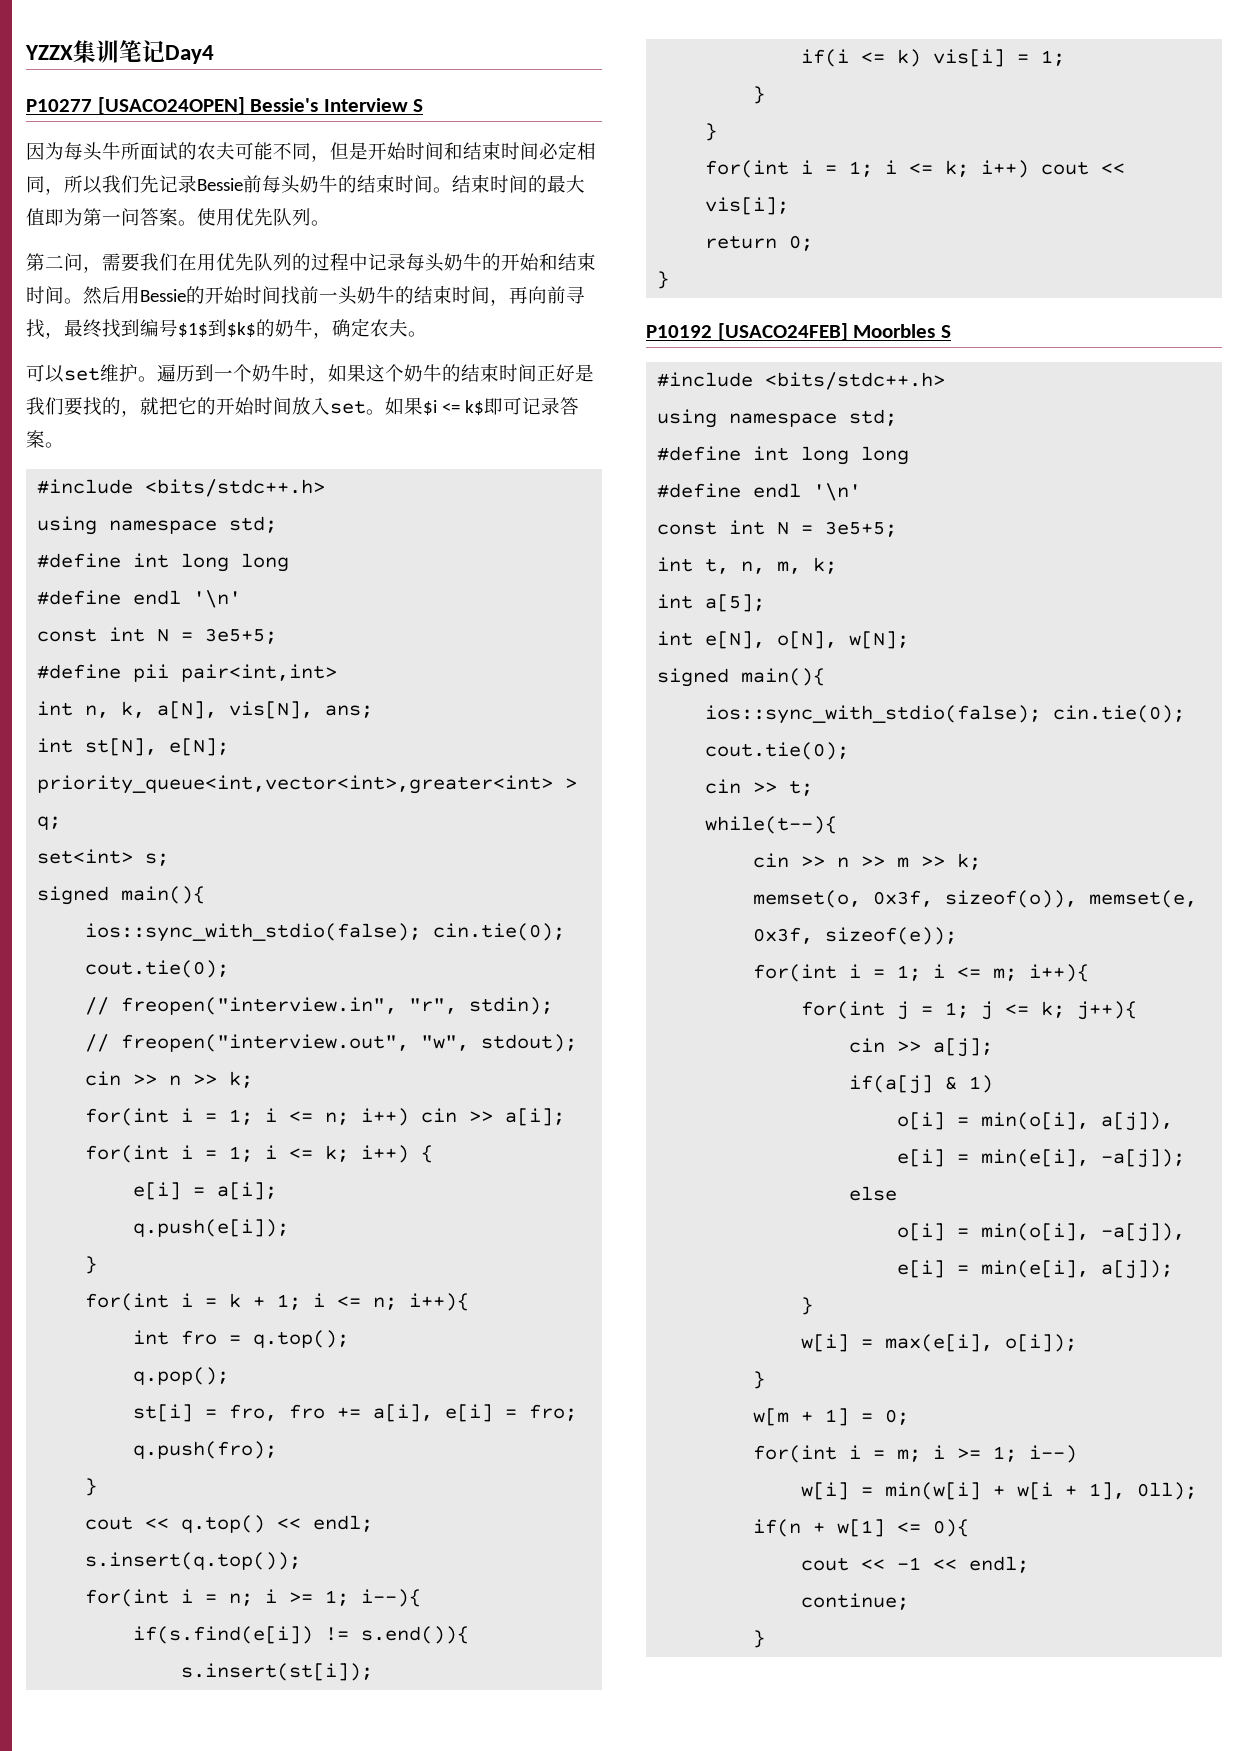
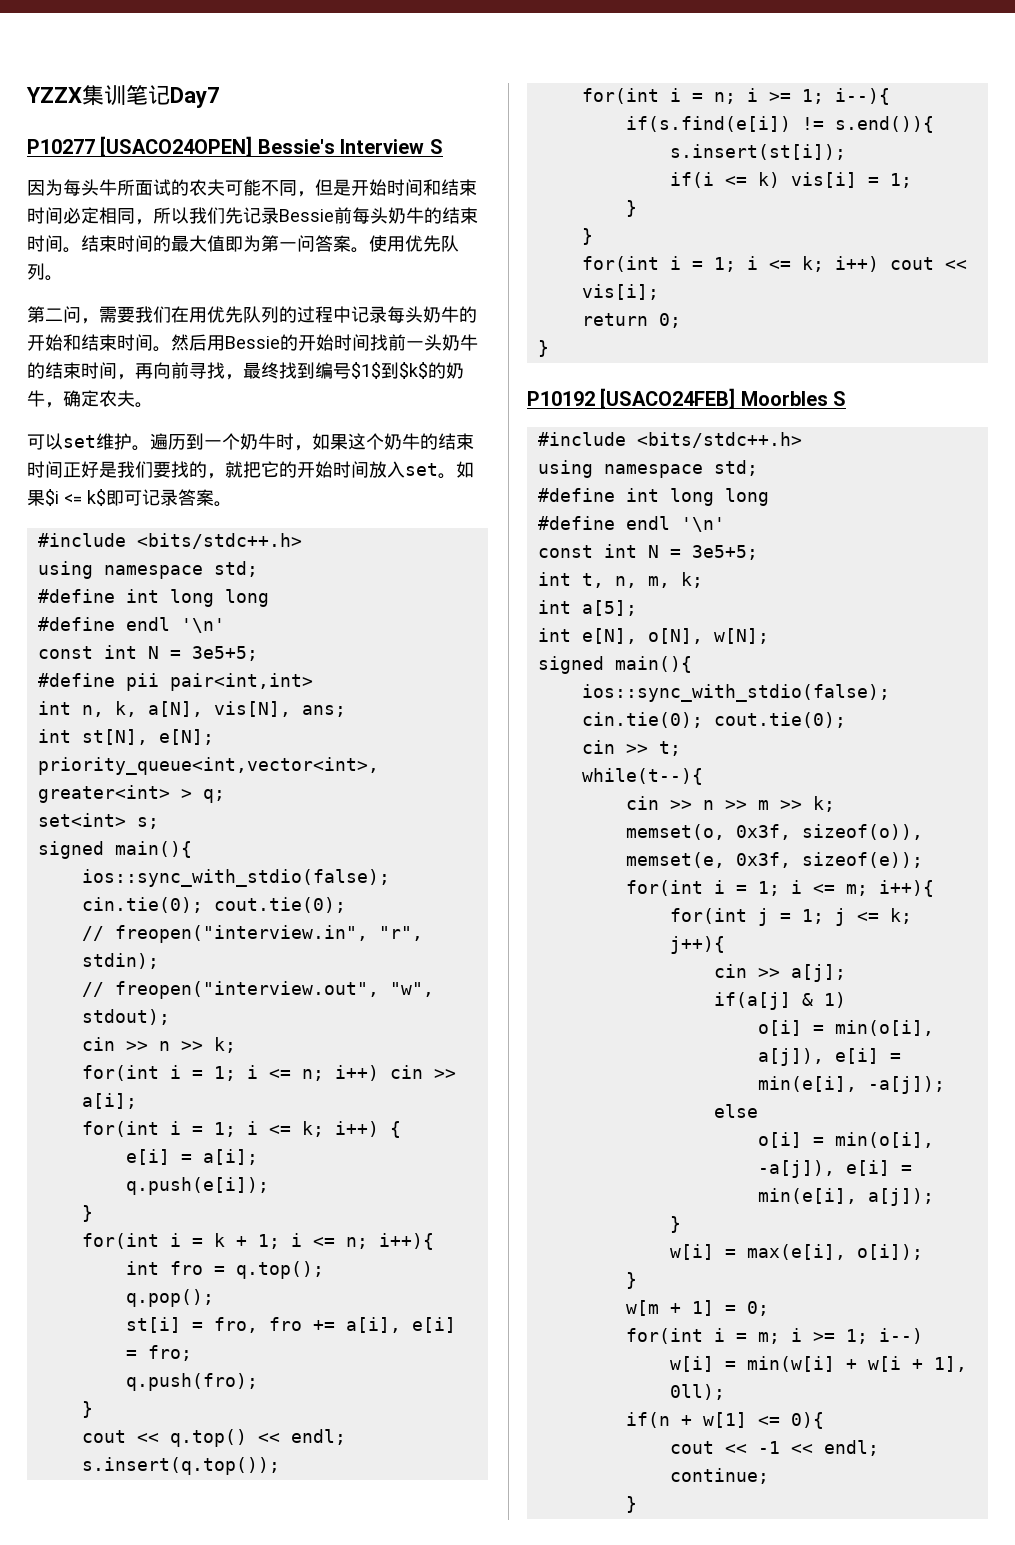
- YZZX集训笔记Day4
+ YZZX集训笔记Day7

